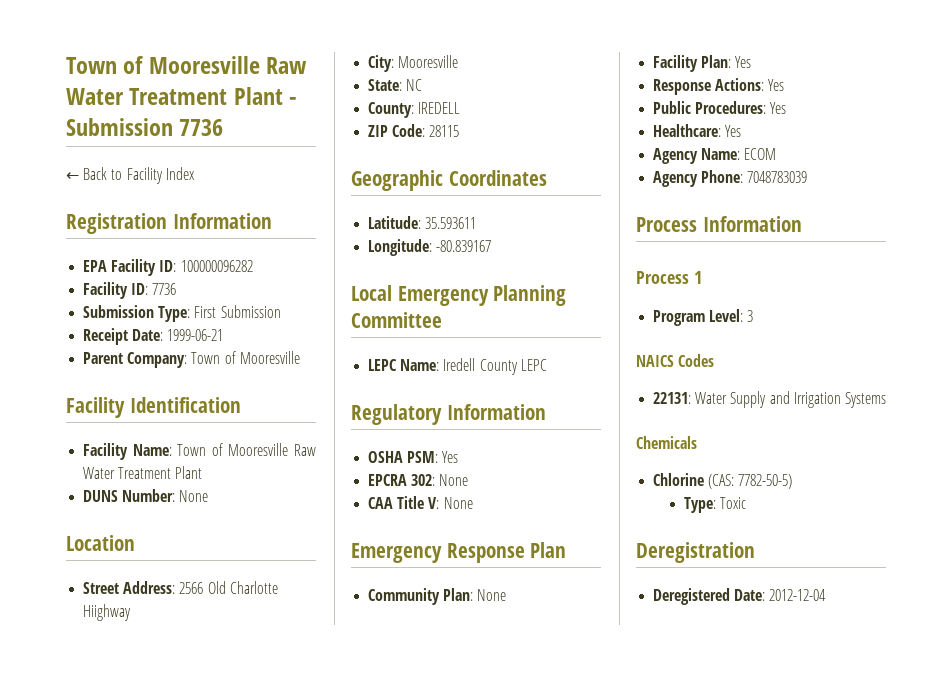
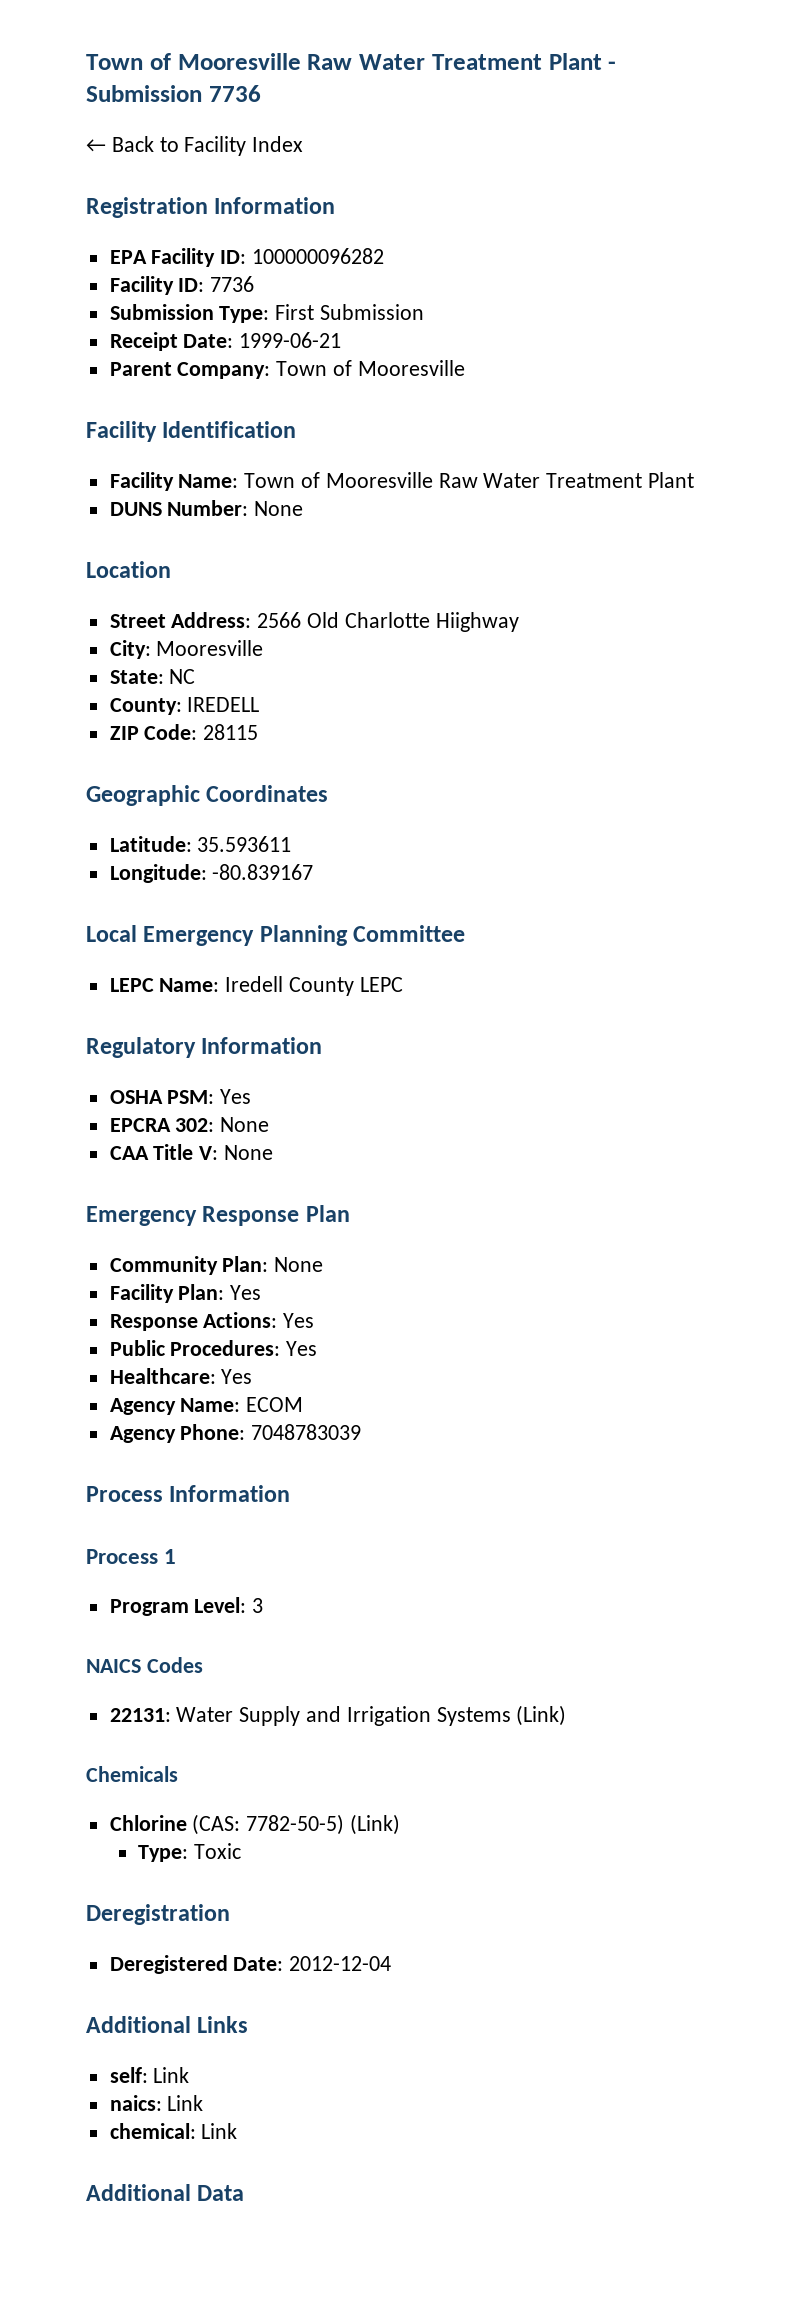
- 22131: Water Supply and Irrigation Systems
+ 22131: Water Supply and Irrigation Systems (Link)
- Chlorine (CAS: 7782-50-5)
+ Chlorine (CAS: 7782-50-5) (Link)
+ Additional Links
+ self: Link
+ naics: Link
+ chemical: Link
+ Additional Data

